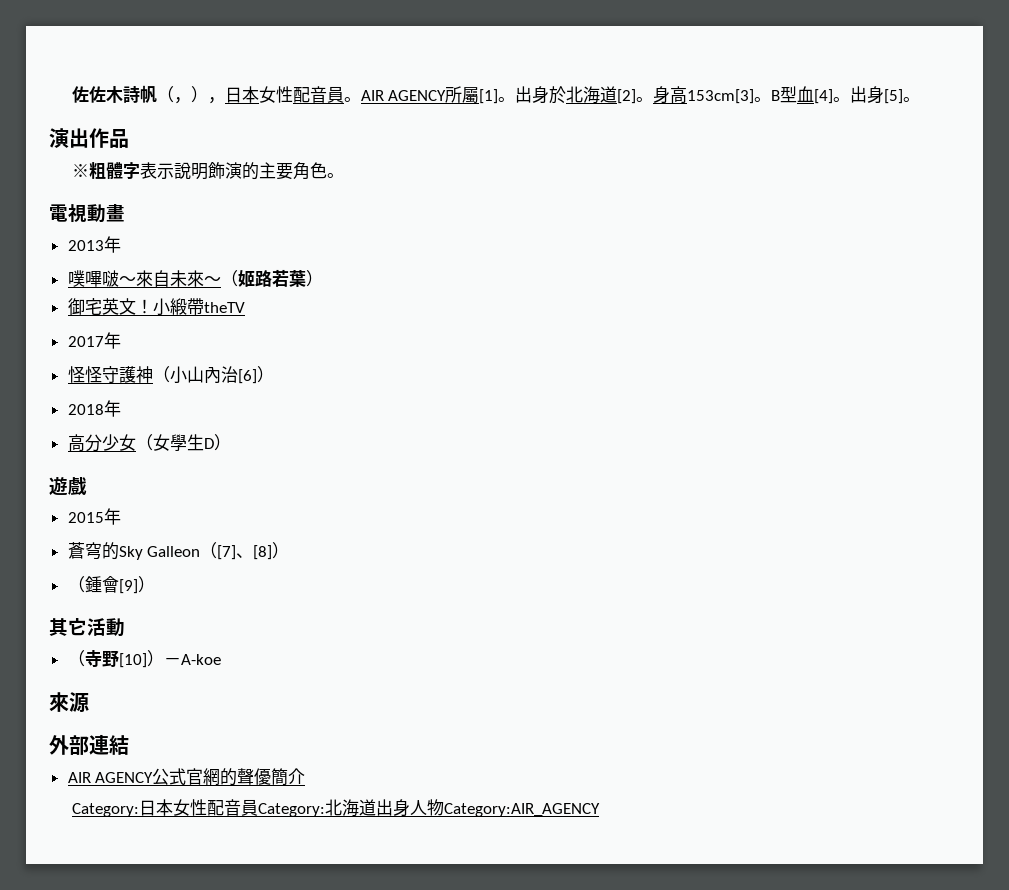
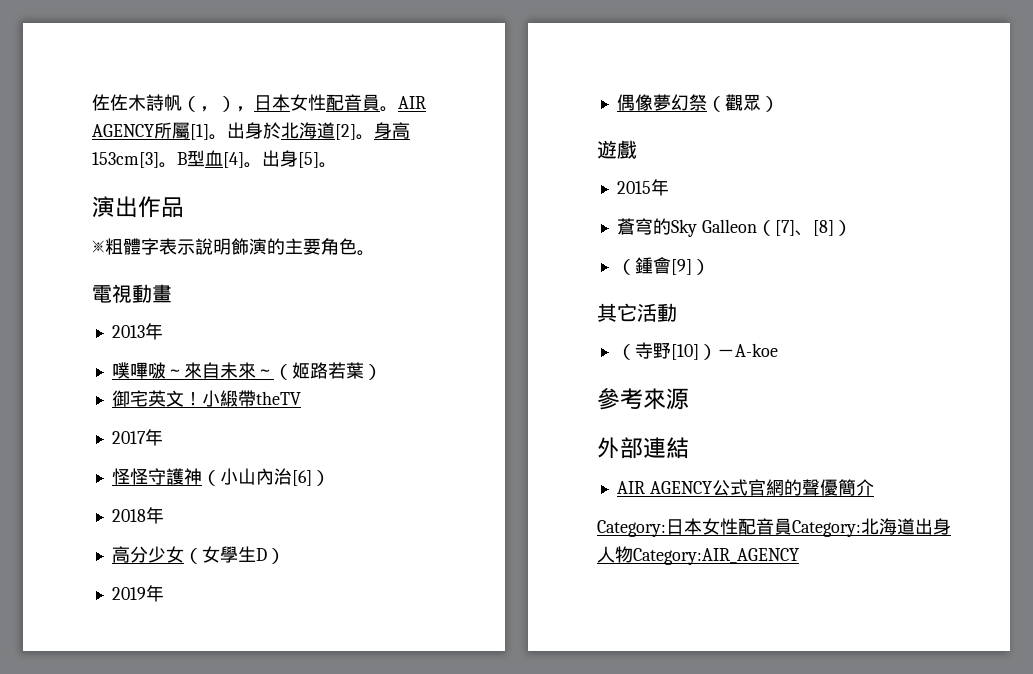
+ 2019年
+ 偶像夢幻祭（觀眾）
- 來源
+ 參考來源

